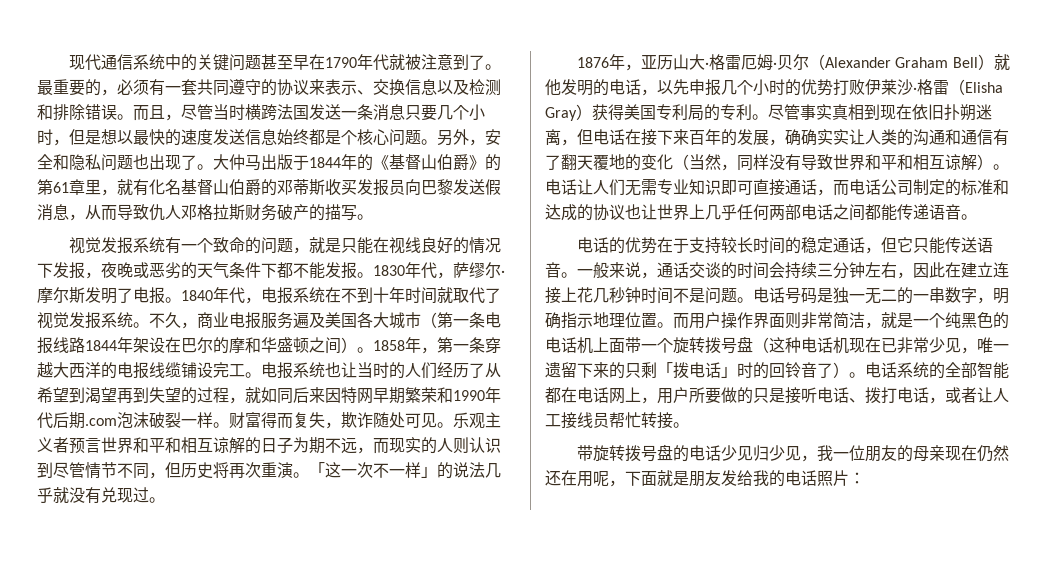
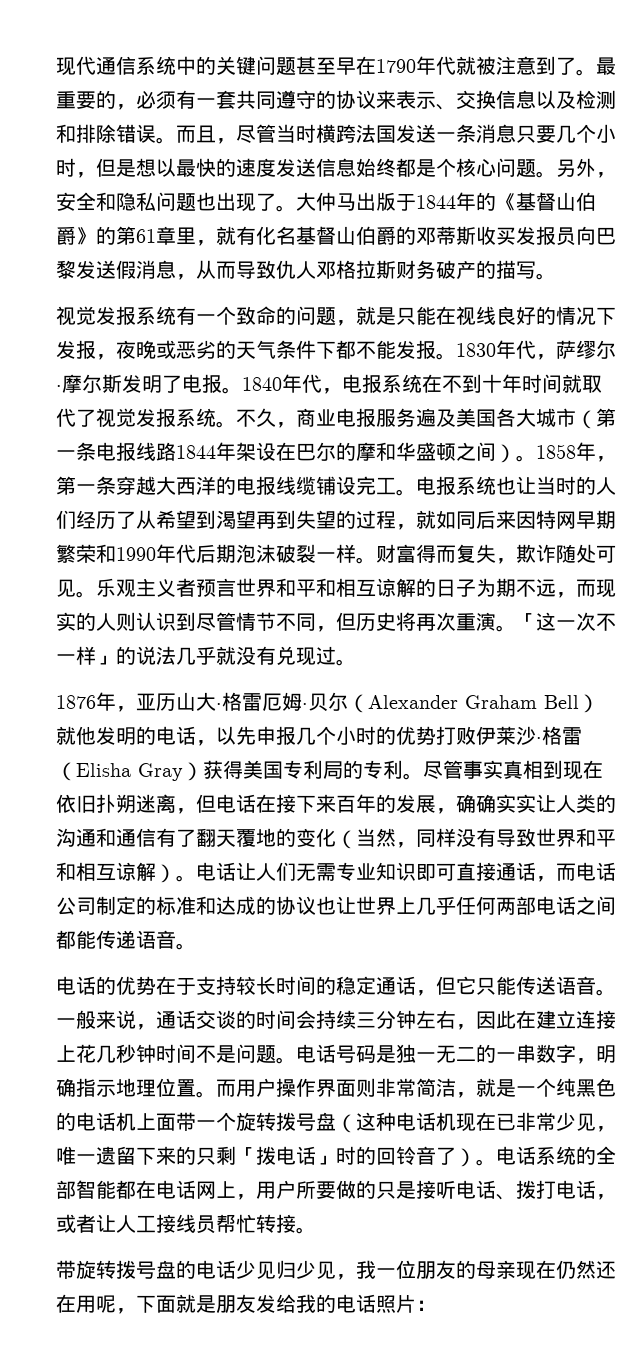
- 电报系统也让当时的人们经历了从希望到渴望再到失望的过程，就如同后来因特网早期繁荣和1990年代后期.com泡沫破裂一样。
+ 电报系统也让当时的人们经历了从希望到渴望再到失望的过程，就如同后来因特网早期繁荣和1990年代后期泡沫破裂一样。

